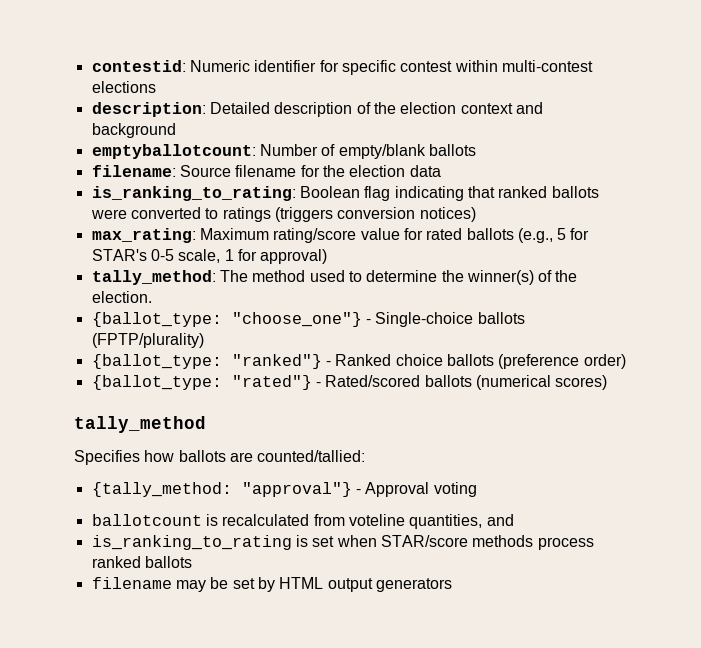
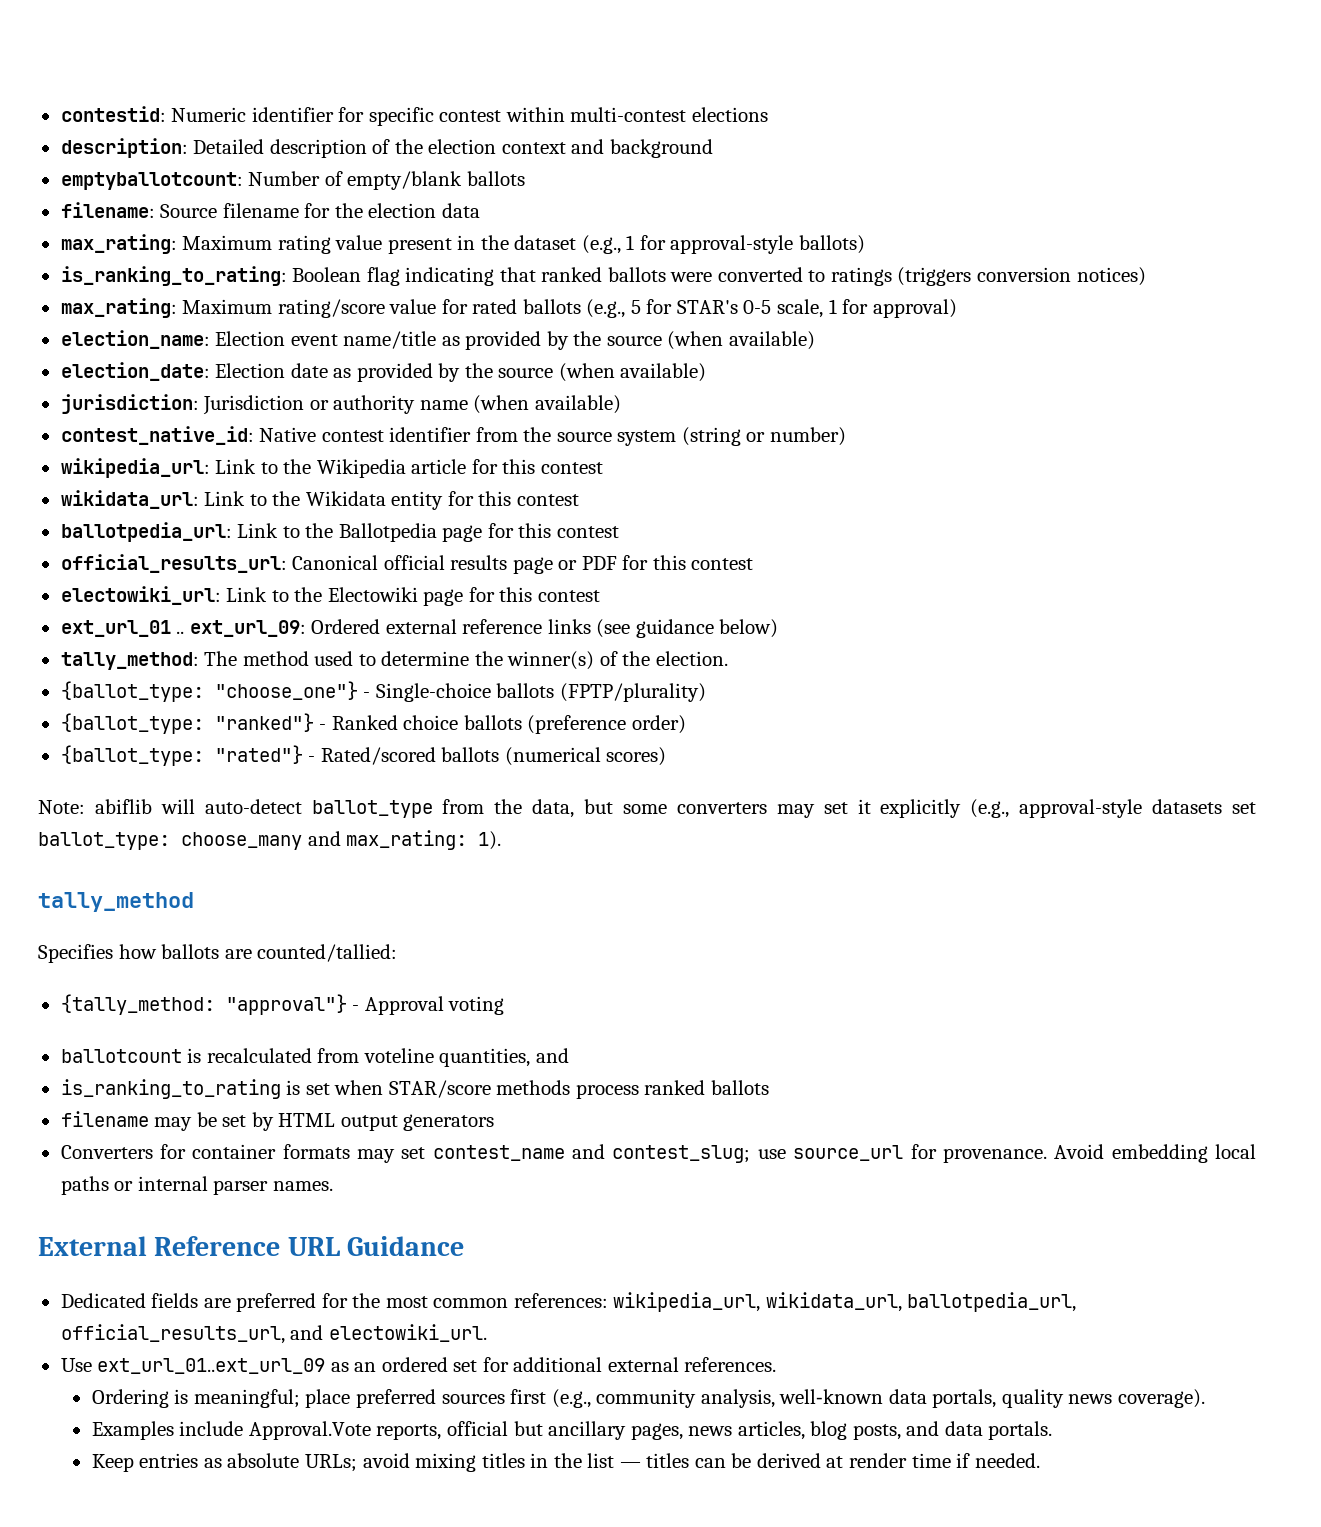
+ max_rating: Maximum rating value present in the dataset (e.g., 1 for approval-style ballots)
+ election_name: Election event name/title as provided by the source (when available)
+ election_date: Election date as provided by the source (when available)
+ jurisdiction: Jurisdiction or authority name (when available)
+ contest_native_id: Native contest identifier from the source system (string or number)
+ wikipedia_url: Link to the Wikipedia article for this contest
+ wikidata_url: Link to the Wikidata entity for this contest
+ ballotpedia_url: Link to the Ballotpedia page for this contest
+ official_results_url: Canonical official results page or PDF for this contest
+ electowiki_url: Link to the Electowiki page for this contest
+ ext_url_01 .. ext_url_09: Ordered external reference links (see guidance below)
+ Note: abiflib will auto-detect ballot_type from the data, but some converters may set it explicitly (e.g., approval-style datasets set ballot_type: choose_many and max_rating: 1).
+ Converters for container formats may set contest_name and contest_slug; use source_url for provenance. Avoid embedding local paths or internal parser names.
+ External Reference URL Guidance
+ Dedicated fields are preferred for the most common references: wikipedia_url, wikidata_url, ballotpedia_url, official_results_url, and electowiki_url.
+ Use ext_url_01..ext_url_09 as an ordered set for additional external references.
+ Ordering is meaningful; place preferred sources first (e.g., community analysis, well‑known data portals, quality news coverage).
+ Examples include Approval.Vote reports, official but ancillary pages, news articles, blog posts, and data portals.
+ Keep entries as absolute URLs; avoid mixing titles in the list — titles can be derived at render time if needed.

